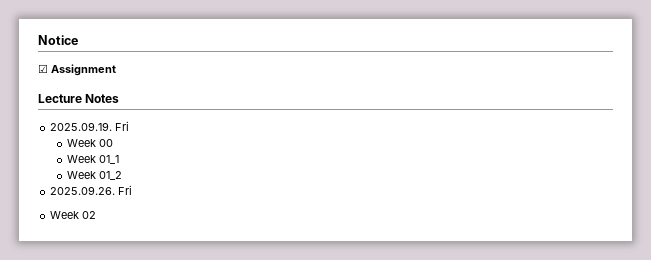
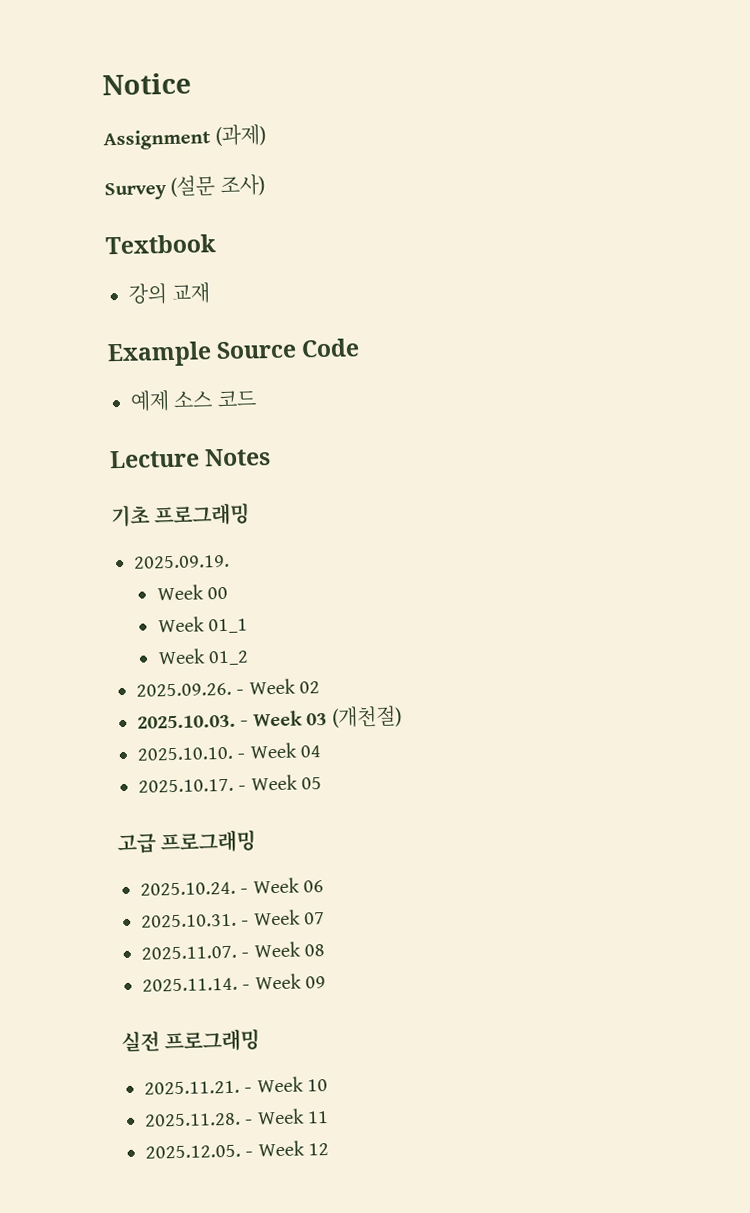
- ☑ Assignment
+ Assignment (과제)
+ Survey (설문 조사)
+ Textbook
+ 강의 교재
+ Example Source Code
+ 예제 소스 코드
+ 기초 프로그래밍
- 2025.09.19. Fri
+ 2025.09.19.
- 2025.09.26. Fri
- Week 02
+ 2025.09.26. - Week 02
+ 2025.10.03. - Week 03 (개천절)
+ 2025.10.10. - Week 04
+ 2025.10.17. - Week 05
+ 고급 프로그래밍
+ 2025.10.24. - Week 06
+ 2025.10.31. - Week 07
+ 2025.11.07. - Week 08
+ 2025.11.14. - Week 09
+ 실전 프로그래밍
+ 2025.11.21. - Week 10
+ 2025.11.28. - Week 11
+ 2025.12.05. - Week 12

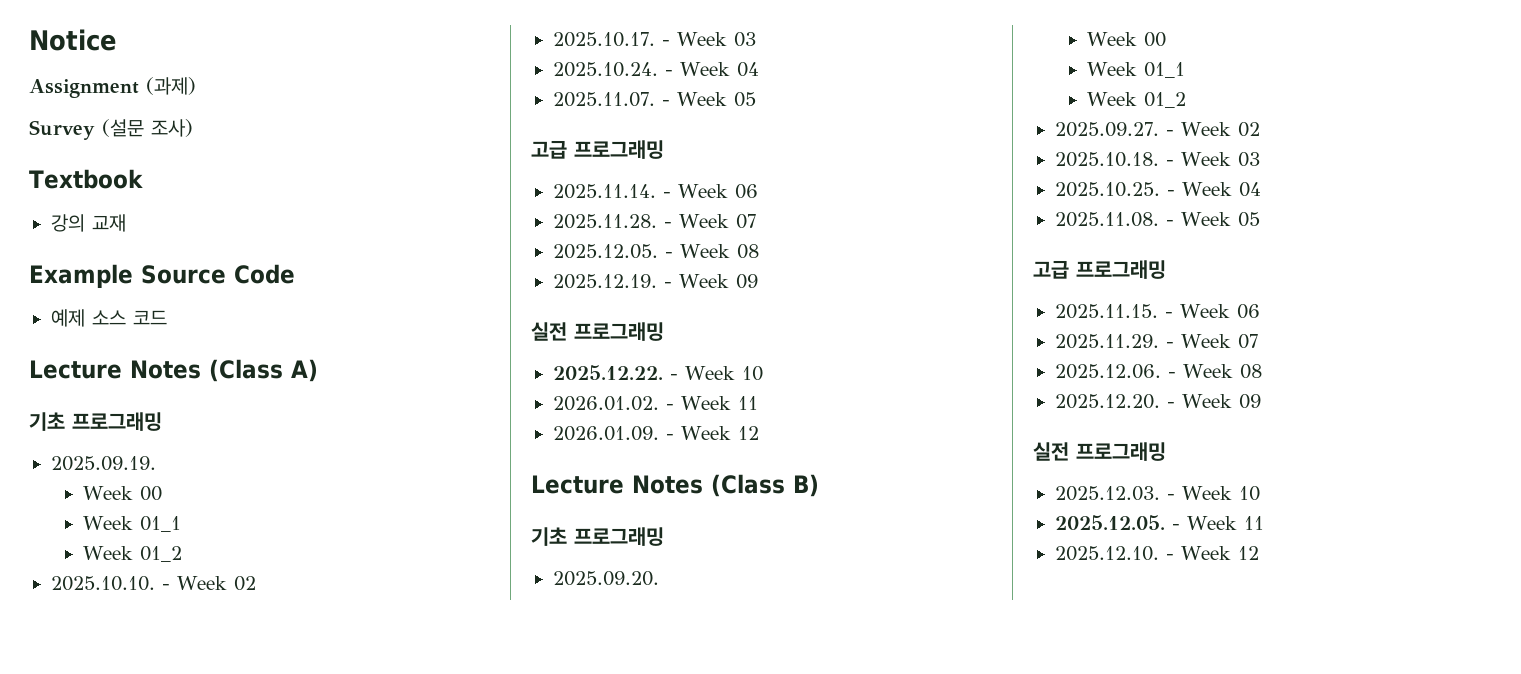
- Lecture Notes
+ Lecture Notes (Class A)
- 2025.09.26. - Week 02
- 2025.10.03. - Week 03 (개천절)
- 2025.10.10. - Week 04
- 2025.10.17. - Week 05
+ 2025.10.10. - Week 02
+ 2025.10.17. - Week 03
+ 2025.10.24. - Week 04
+ 2025.11.07. - Week 05
  고급 프로그래밍
- 2025.10.24. - Week 06
- 2025.10.31. - Week 07
- 2025.11.07. - Week 08
- 2025.11.14. - Week 09
+ 2025.11.14. - Week 06
+ 2025.11.28. - Week 07
+ 2025.12.05. - Week 08
+ 2025.12.19. - Week 09
  실전 프로그래밍
- 2025.11.21. - Week 10
- 2025.11.28. - Week 11
- 2025.12.05. - Week 12
+ 2025.12.22. - Week 10
+ 2026.01.02. - Week 11
+ 2026.01.09. - Week 12
+ Lecture Notes (Class B)
+ 기초 프로그래밍
+ 2025.09.20.
+ Week 00
+ Week 01_1
+ Week 01_2
+ 2025.09.27. - Week 02
+ 2025.10.18. - Week 03
+ 2025.10.25. - Week 04
+ 2025.11.08. - Week 05
+ 고급 프로그래밍
+ 2025.11.15. - Week 06
+ 2025.11.29. - Week 07
+ 2025.12.06. - Week 08
+ 2025.12.20. - Week 09
+ 실전 프로그래밍
+ 2025.12.03. - Week 10
+ 2025.12.05. - Week 11
+ 2025.12.10. - Week 12

